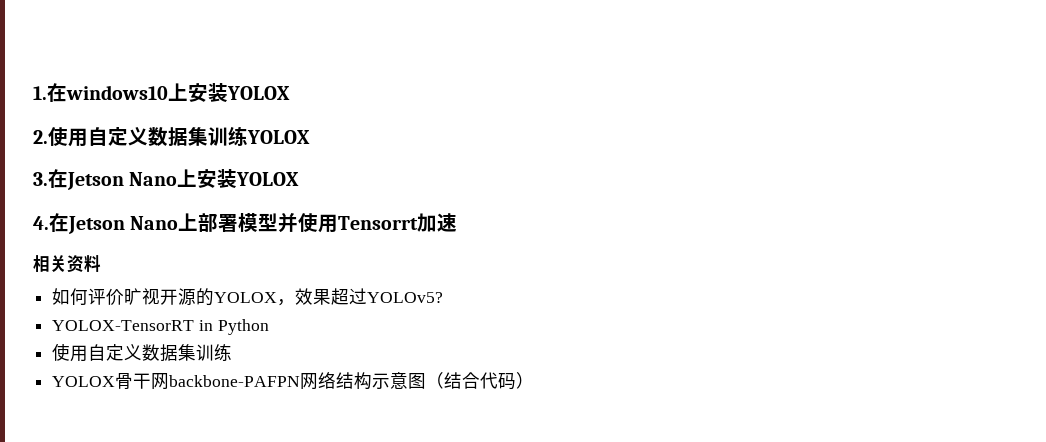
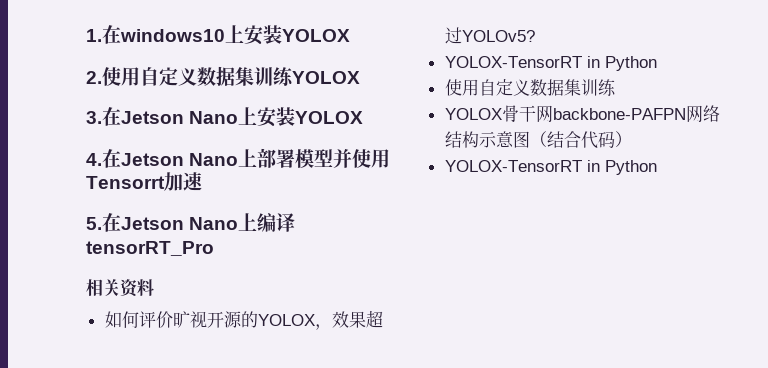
+ 5.在Jetson Nano上编译tensorRT_Pro
  YOLOX骨干网backbone-PAFPN网络结构示意图（结合代码）
+ YOLOX-TensorRT in Python

